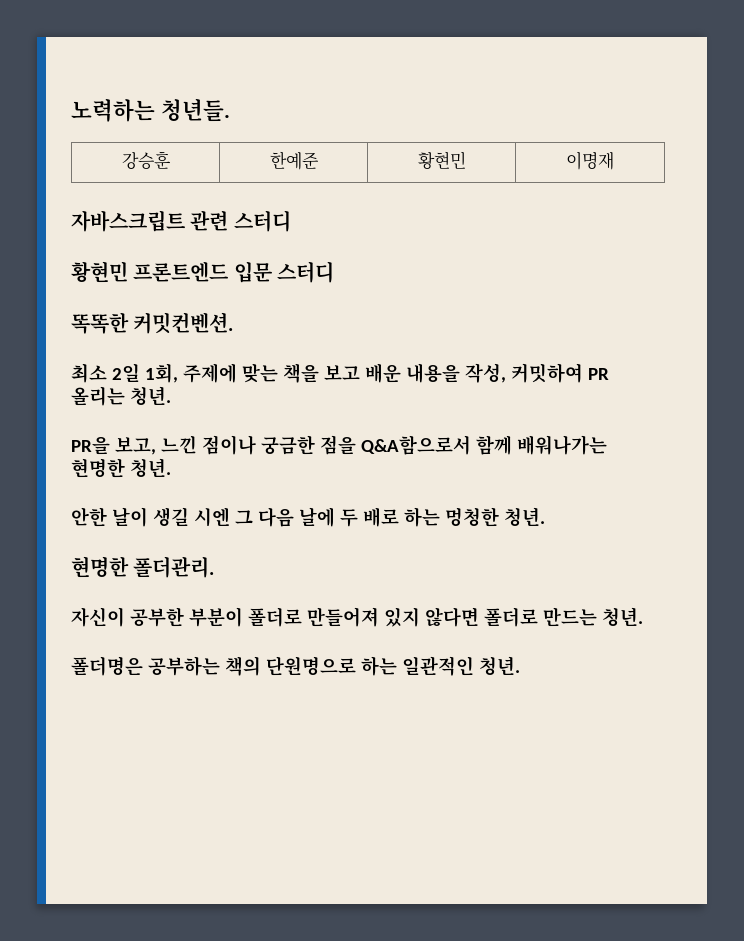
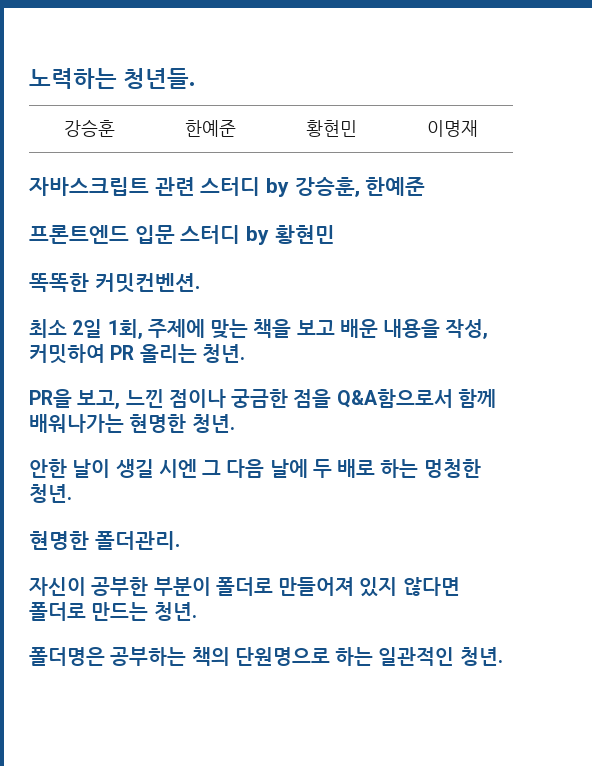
- 자바스크립트 관련 스터디
- 황현민 프론트엔드 입문 스터디
+ 자바스크립트 관련 스터디 by 강승훈, 한예준
+ 프론트엔드 입문 스터디 by 황현민

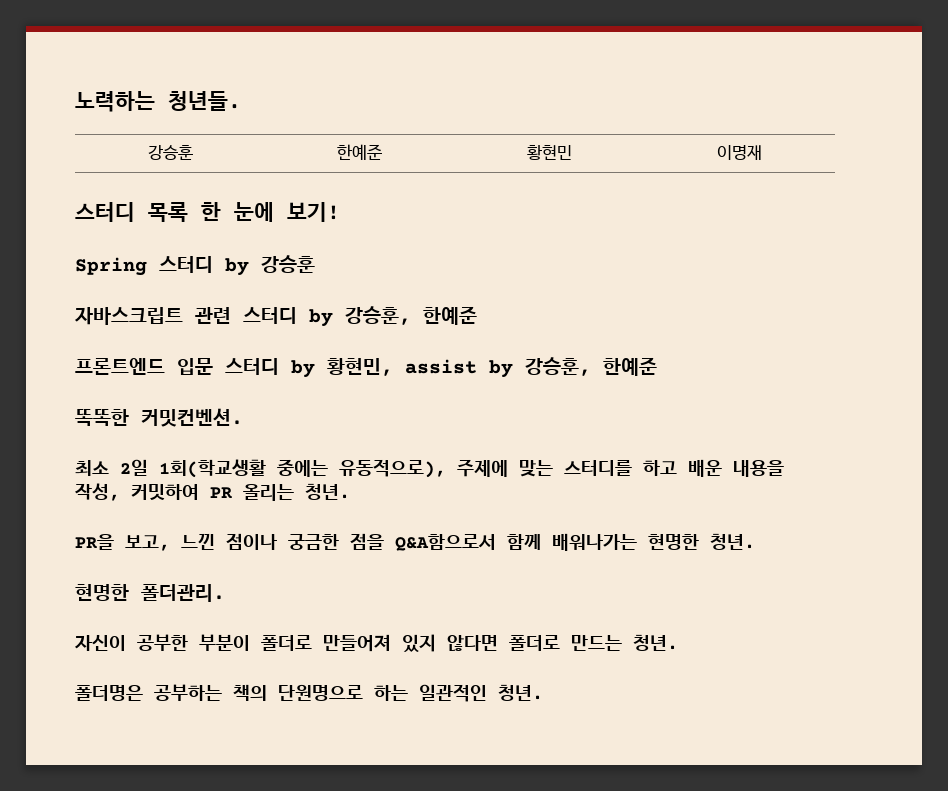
+ 스터디 목록 한 눈에 보기!
+ Spring 스터디 by 강승훈
- 프론트엔드 입문 스터디 by 황현민
+ 프론트엔드 입문 스터디 by 황현민, assist by 강승훈, 한예준
- 최소 2일 1회, 주제에 맞는 책을 보고 배운 내용을 작성, 커밋하여 PR 올리는 청년.
+ 최소 2일 1회(학교생활 중에는 유동적으로), 주제에 맞는 스터디를 하고 배운 내용을 작성, 커밋하여 PR 올리는 청년.
- 안한 날이 생길 시엔 그 다음 날에 두 배로 하는 멍청한 청년.

